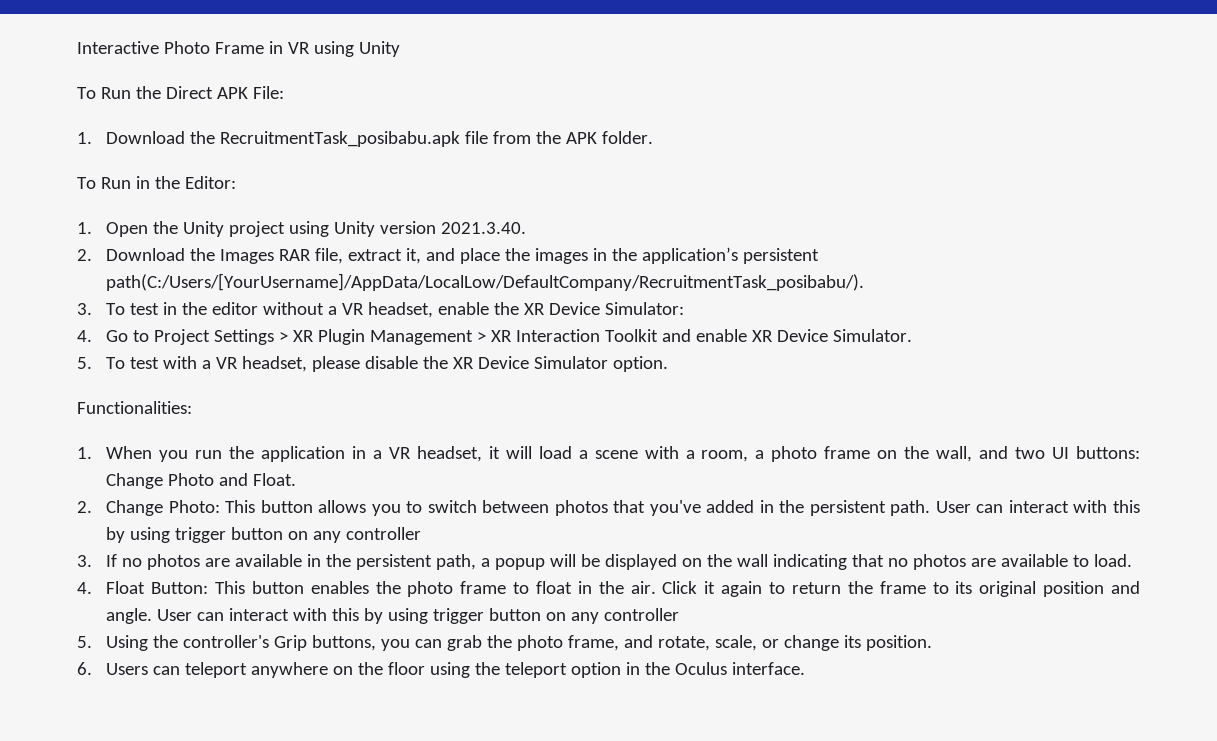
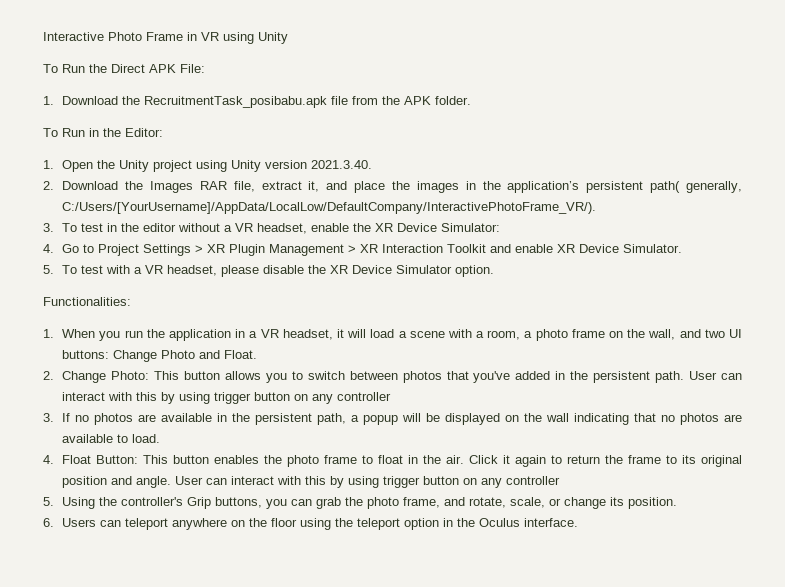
- 2. Download the Images RAR file, extract it, and place the images in the application’s persistent path(C:/Users/[YourUsername]/AppData/LocalLow/DefaultCompany/RecruitmentTask_posibabu/).
+ 2. Download the Images RAR file, extract it, and place the images in the application’s persistent path( generally, C:/Users/[YourUsername]/AppData/LocalLow/DefaultCompany/InteractivePhotoFrame_VR/).

